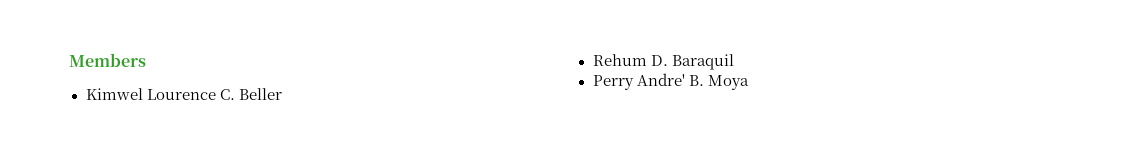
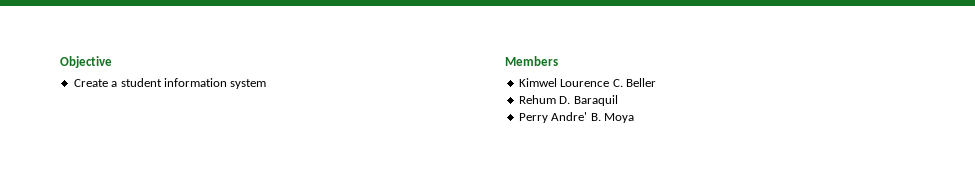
+ Objective
+ Create a student information system

